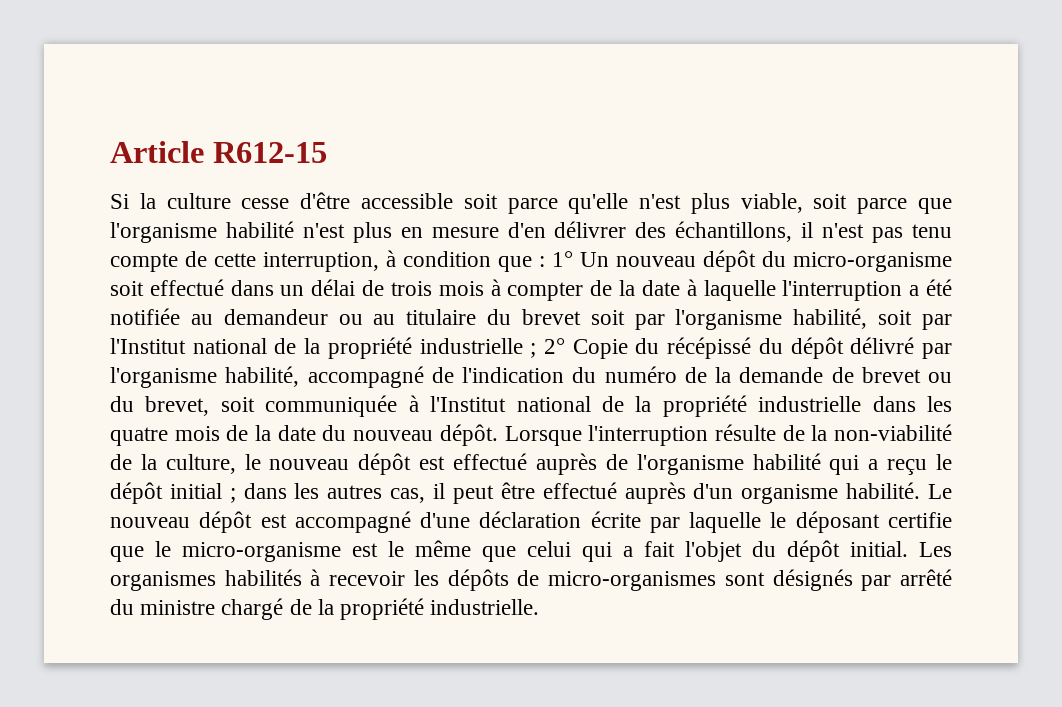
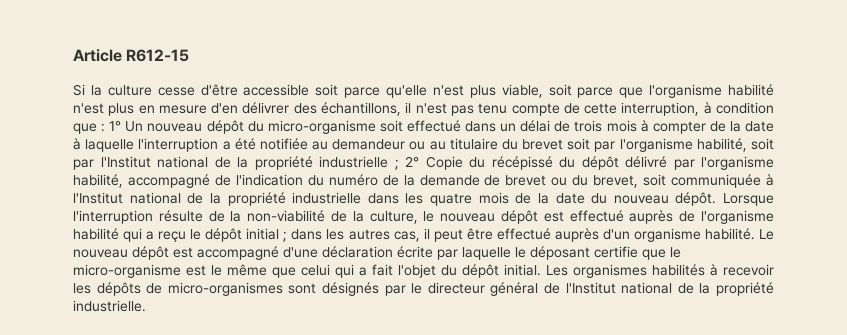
- Les organismes habilités à recevoir les dépôts de micro-organismes sont désignés par arrêté du ministre chargé de la propriété industrielle.
+ Les organismes habilités à recevoir les dépôts de micro-organismes sont désignés par le directeur général de l'Institut national de la propriété industrielle.

